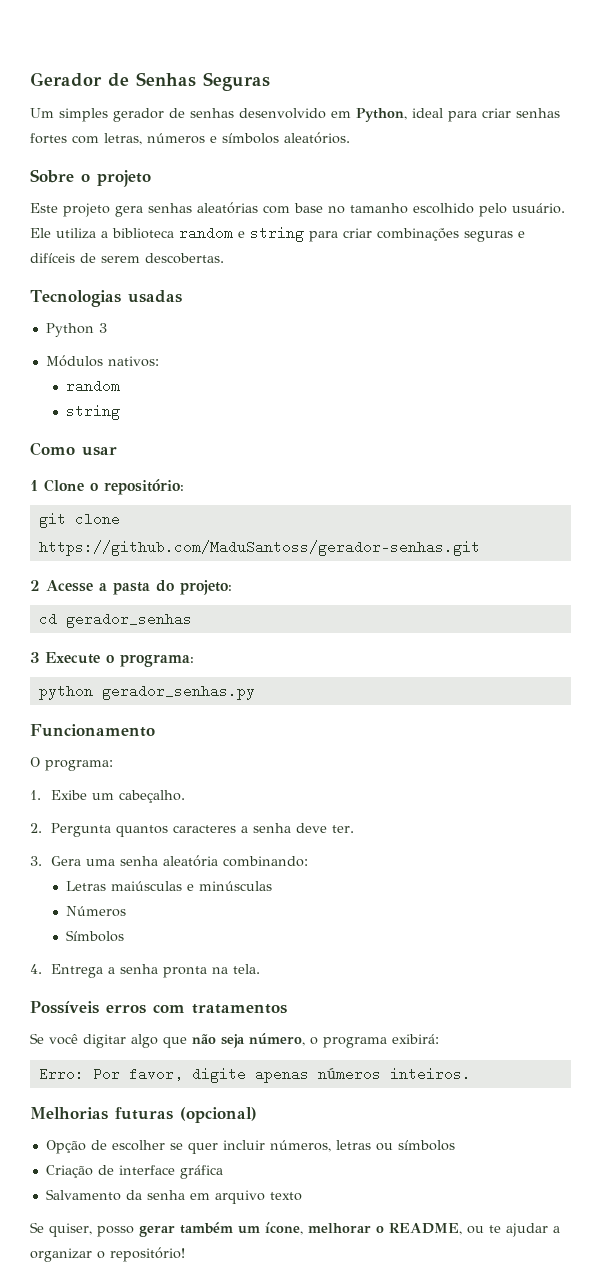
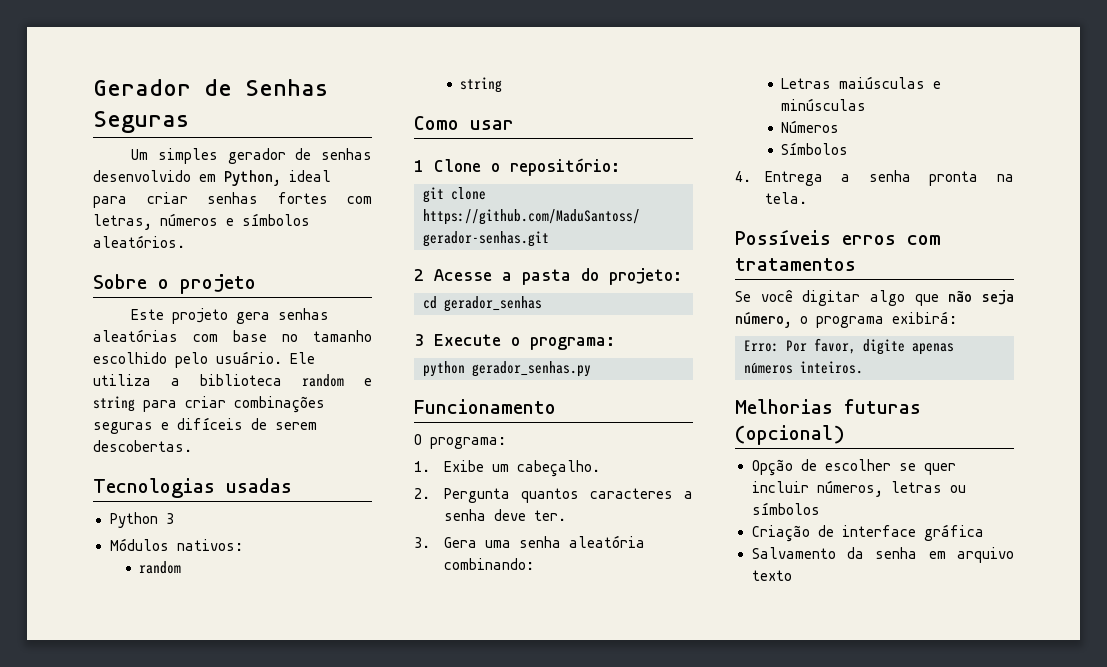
- Se quiser, posso gerar também um ícone, melhorar o README, ou te ajudar a organizar o repositório!

